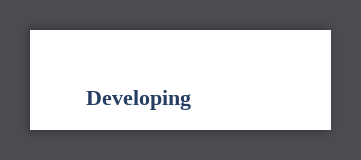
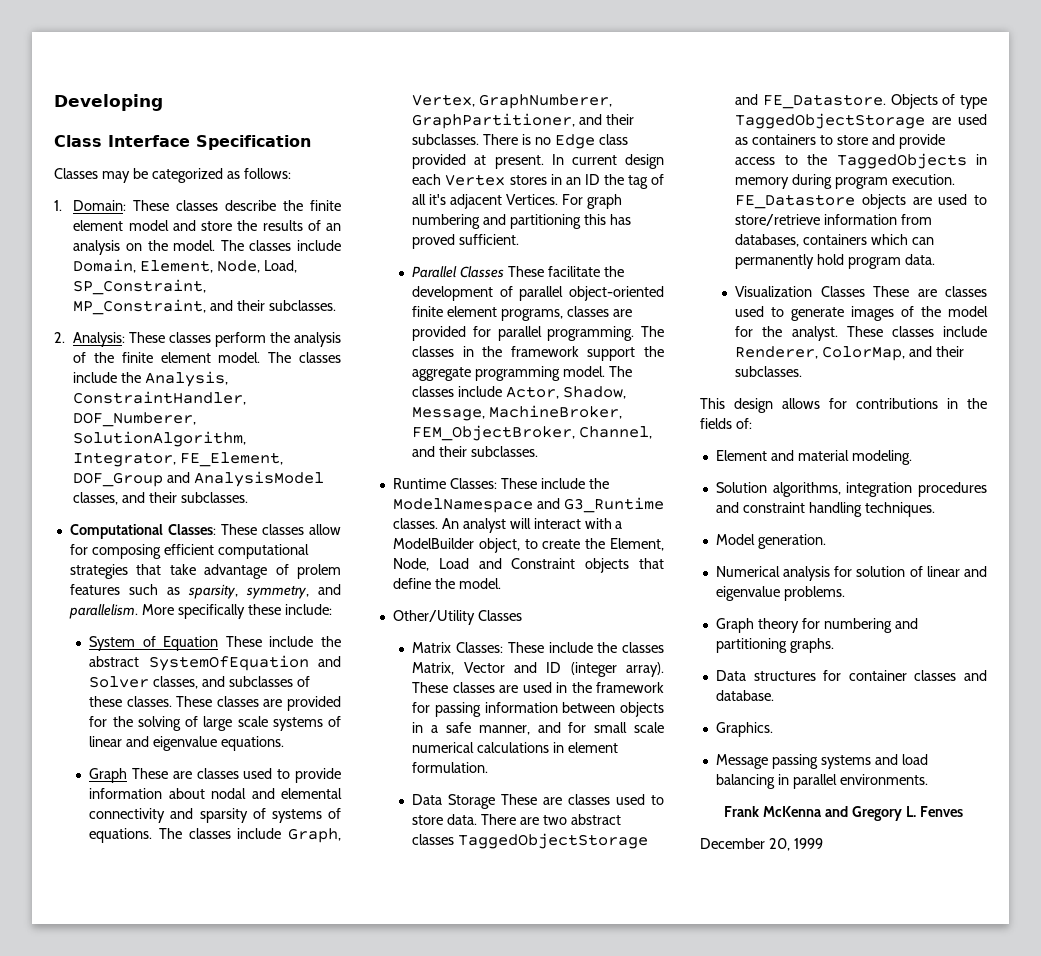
+ Class Interface Specification
+ Classes may be categorized as follows:
+ 1. Domain: These classes describe the finite element model and store the results of an analysis on the model. The classes include Domain, Element, Node, Load, SP_Constraint, MP_Constraint, and their subclasses.
+ 2. Analysis: These classes perform the analysis of the finite element model. The classes include the Analysis, ConstraintHandler, DOF_Numberer, SolutionAlgorithm, Integrator, FE_Element, DOF_Group and AnalysisModel classes, and their subclasses.
+ Computational Classes: These classes allow for composing efficient computational strategies that take advantage of prolem features such as sparsity, symmetry, and parallelism. More specifically these include:
+ System of Equation These include the abstract SystemOfEquation and Solver classes, and subclasses of these classes. These classes are provided for the solving of large scale systems of linear and eigenvalue equations.
+ Graph These are classes used to provide information about nodal and elemental connectivity and sparsity of systems of equations. The classes include Graph, Vertex, GraphNumberer, GraphPartitioner, and their subclasses. There is no Edge class provided at present. In current design each Vertex stores in an ID the tag of all it's adjacent Vertices. For graph numbering and partitioning this has proved sufficient.
+ Parallel Classes These facilitate the development of parallel object-oriented finite element programs, classes are provided for parallel programming. The classes in the framework support the aggregate programming model. The classes include Actor, Shadow, Message, MachineBroker, FEM_ObjectBroker, Channel, and their subclasses.
+ Runtime Classes: These include the ModelNamespace and G3_Runtime classes. An analyst will interact with a ModelBuilder object, to create the Element, Node, Load and Constraint objects that define the model.
+ Other/Utility Classes
+ Matrix Classes: These include the classes Matrix, Vector and ID (integer array). These classes are used in the framework for passing information between objects in a safe manner, and for small scale numerical calculations in element formulation.
+ Data Storage These are classes used to store data. There are two abstract classes TaggedObjectStorage and FE_Datastore. Objects of type TaggedObjectStorage are used as containers to store and provide access to the TaggedObjects in memory during program execution. FE_Datastore objects are used to store/retrieve information from databases, containers which can permanently hold program data.
+ Visualization Classes These are classes used to generate images of the model for the analyst. These classes include Renderer, ColorMap, and their subclasses.
+ This design allows for contributions in the fields of:
+ Element and material modeling.
+ Solution algorithms, integration procedures and constraint handling techniques.
+ Model generation.
+ Numerical analysis for solution of linear and eigenvalue problems.
+ Graph theory for numbering and partitioning graphs.
+ Data structures for container classes and database.
+ Graphics.
+ Message passing systems and load balancing in parallel environments.
+ Frank McKenna and Gregory L. Fenves
+ December 20, 1999

